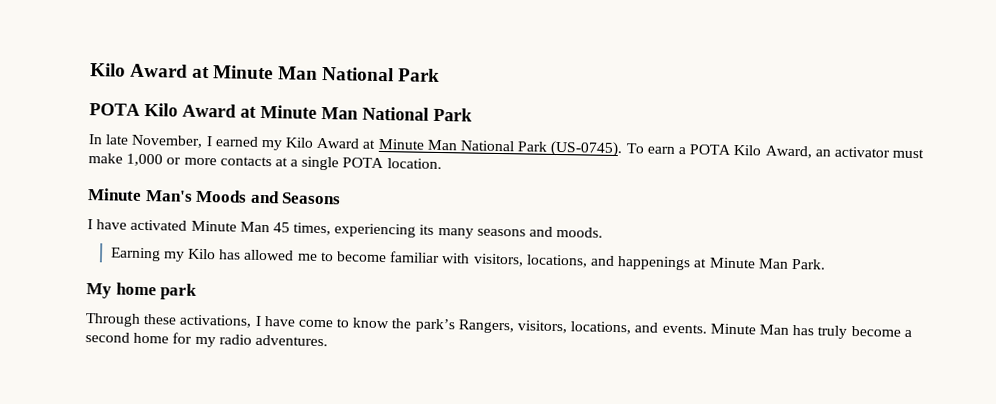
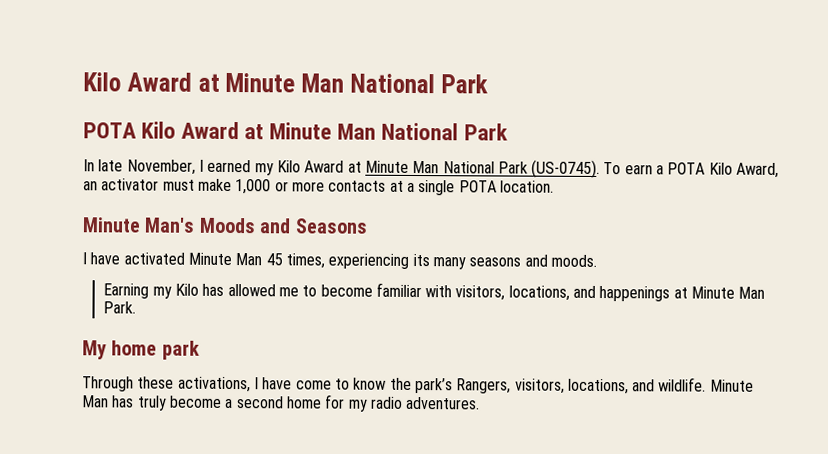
- Through these activations, I have come to know the park’s Rangers, visitors, locations, and events.
+ Through these activations, I have come to know the park’s Rangers, visitors, locations, and wildlife.

